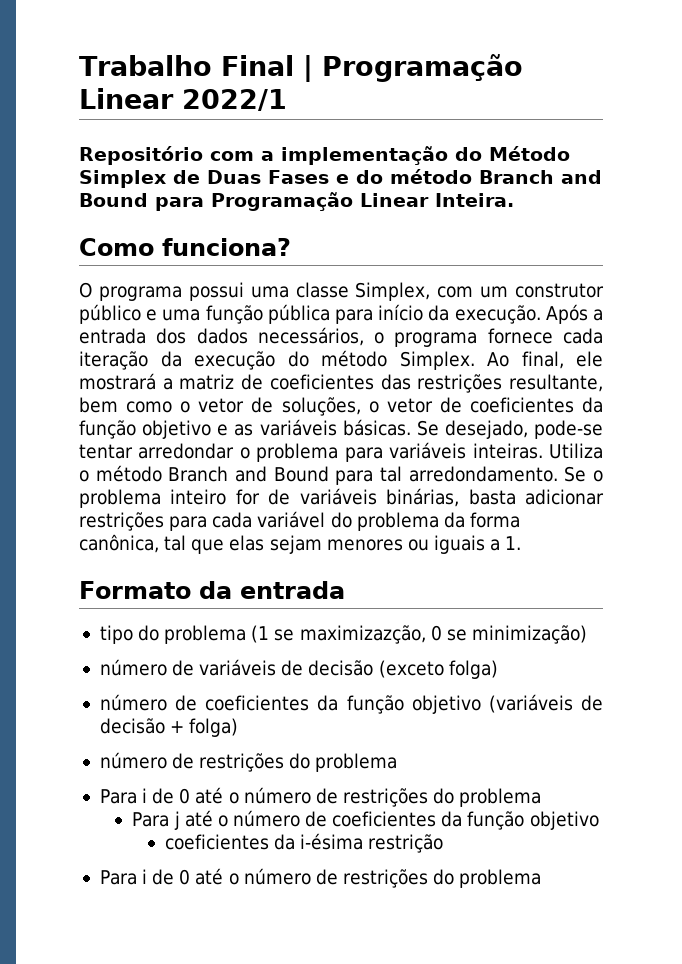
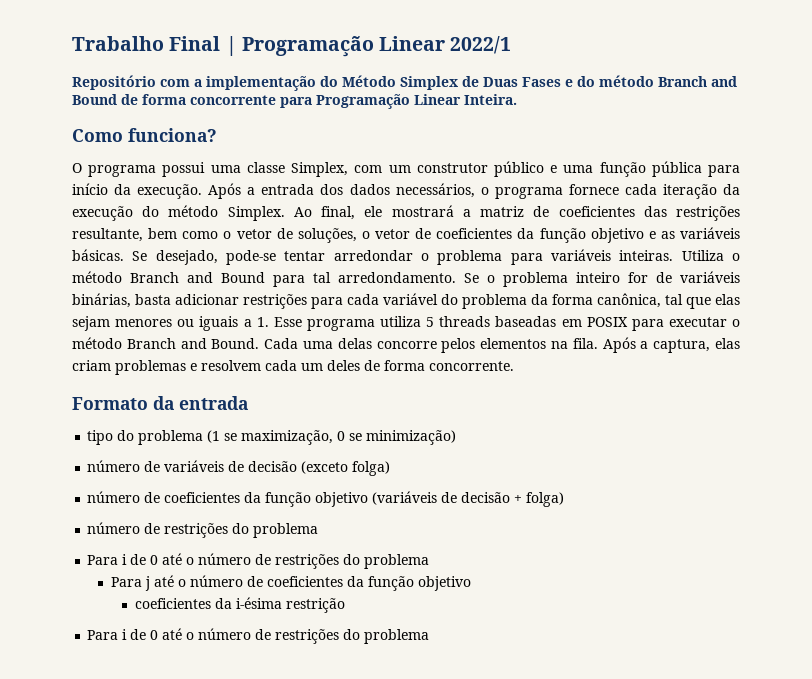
- Repositório com a implementação do Método Simplex de Duas Fases e do método Branch and Bound para Programação Linear Inteira.
+ Repositório com a implementação do Método Simplex de Duas Fases e do método Branch and Bound de forma concorrente para Programação Linear Inteira.
- Se o problema inteiro for de variáveis binárias, basta adicionar restrições para cada variável do problema da forma canônica, tal que elas sejam menores ou iguais a 1.
+ Se o problema inteiro for de variáveis binárias, basta adicionar restrições para cada variável do problema da forma canônica, tal que elas sejam menores ou iguais a 1. Esse programa utiliza 5 threads baseadas em POSIX para executar o método Branch and Bound. Cada uma delas concorre pelos elementos na fila. Após a captura, elas criam problemas e resolvem cada um deles de forma concorrente.
- tipo do problema (1 se maximizazção, 0 se minimização)
+ tipo do problema (1 se maximização, 0 se minimização)

